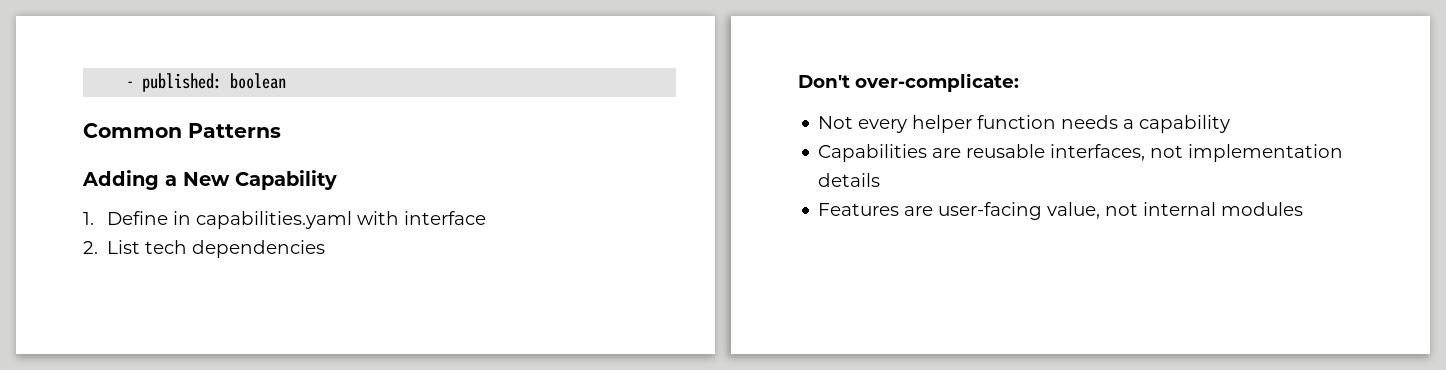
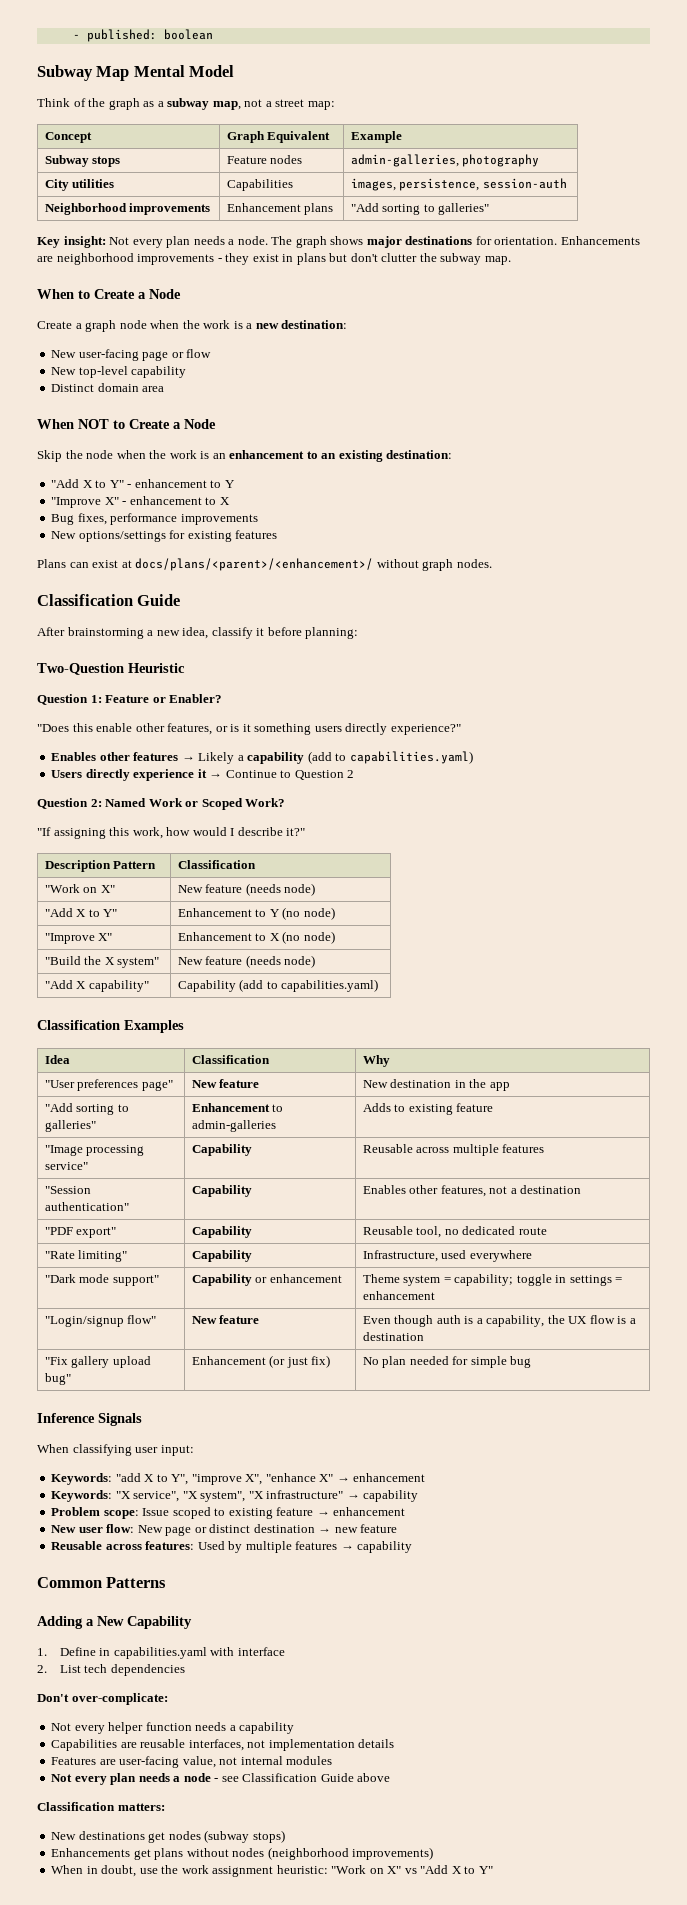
+ Subway Map Mental Model
+ Think of the graph as a subway map, not a street map:
+ Concept | Graph Equivalent | Example
+ Subway stops | Feature nodes | admin-galleries, photography
+ City utilities | Capabilities | images, persistence, session-auth
+ Neighborhood improvements | Enhancement plans | "Add sorting to galleries"
+ Key insight: Not every plan needs a node. The graph shows major destinations for orientation. Enhancements are neighborhood improvements - they exist in plans but don't clutter the subway map.
+ When to Create a Node
+ Create a graph node when the work is a new destination:
+ New user-facing page or flow
+ New top-level capability
+ Distinct domain area
+ When NOT to Create a Node
+ Skip the node when the work is an enhancement to an existing destination:
+ "Add X to Y" - enhancement to Y
+ "Improve X" - enhancement to X
+ Bug fixes, performance improvements
+ New options/settings for existing features
+ Plans can exist at docs/plans/<parent>/<enhancement>/ without graph nodes.
+ Classification Guide
+ After brainstorming a new idea, classify it before planning:
+ Two-Question Heuristic
+ Question 1: Feature or Enabler?
+ "Does this enable other features, or is it something users directly experience?"
+ Enables other features → Likely a capability (add to capabilities.yaml)
+ Users directly experience it → Continue to Question 2
+ Question 2: Named Work or Scoped Work?
+ "If assigning this work, how would I describe it?"
+ Description Pattern | Classification
+ "Work on X" | New feature (needs node)
+ "Add X to Y" | Enhancement to Y (no node)
+ "Improve X" | Enhancement to X (no node)
+ "Build the X system" | New feature (needs node)
+ "Add X capability" | Capability (add to capabilities.yaml)
+ Classification Examples
+ Idea | Classification | Why
+ "User preferences page" | New feature | New destination in the app
+ "Add sorting to galleries" | Enhancement to admin-galleries | Adds to existing feature
+ "Image processing service" | Capability | Reusable across multiple features
+ "Session authentication" | Capability | Enables other features, not a destination
+ "PDF export" | Capability | Reusable tool, no dedicated route
+ "Rate limiting" | Capability | Infrastructure, used everywhere
+ "Dark mode support" | Capability or enhancement | Theme system = capability; toggle in settings = enhancement
+ "Login/signup flow" | New feature | Even though auth is a capability, the UX flow is a destination
+ "Fix gallery upload bug" | Enhancement (or just fix) | No plan needed for simple bug
+ Inference Signals
+ When classifying user input:
+ Keywords: "add X to Y", "improve X", "enhance X" → enhancement
+ Keywords: "X service", "X system", "X infrastructure" → capability
+ Problem scope: Issue scoped to existing feature → enhancement
+ New user flow: New page or distinct destination → new feature
+ Reusable across features: Used by multiple features → capability
+ Not every plan needs a node - see Classification Guide above
+ Classification matters:
+ New destinations get nodes (subway stops)
+ Enhancements get plans without nodes (neighborhood improvements)
+ When in doubt, use the work assignment heuristic: "Work on X" vs "Add X to Y"

